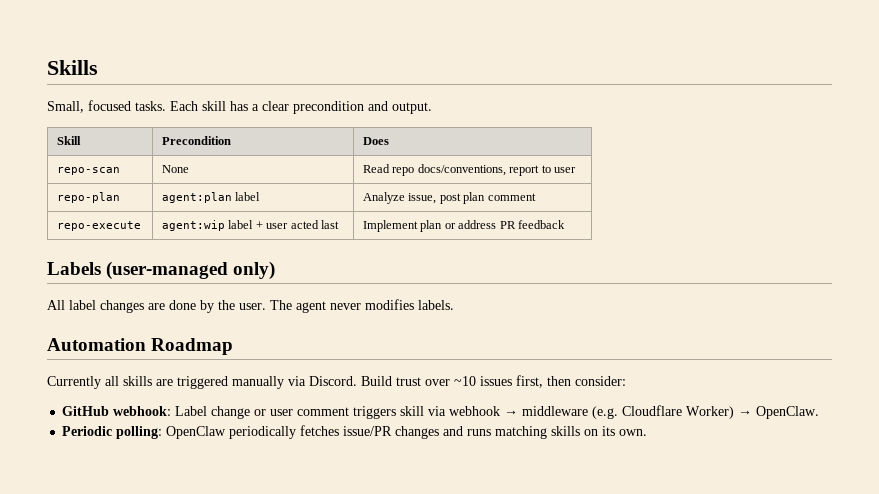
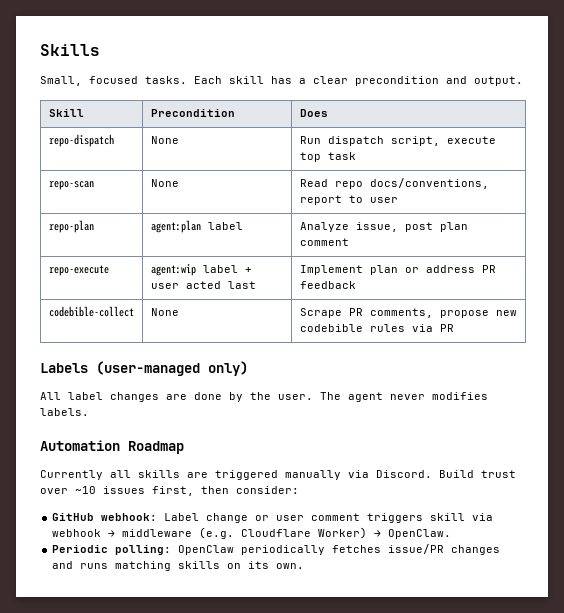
+ repo-dispatch | None | Run dispatch script, execute top task
+ codebible-collect | None | Scrape PR comments, propose new codebible rules via PR

